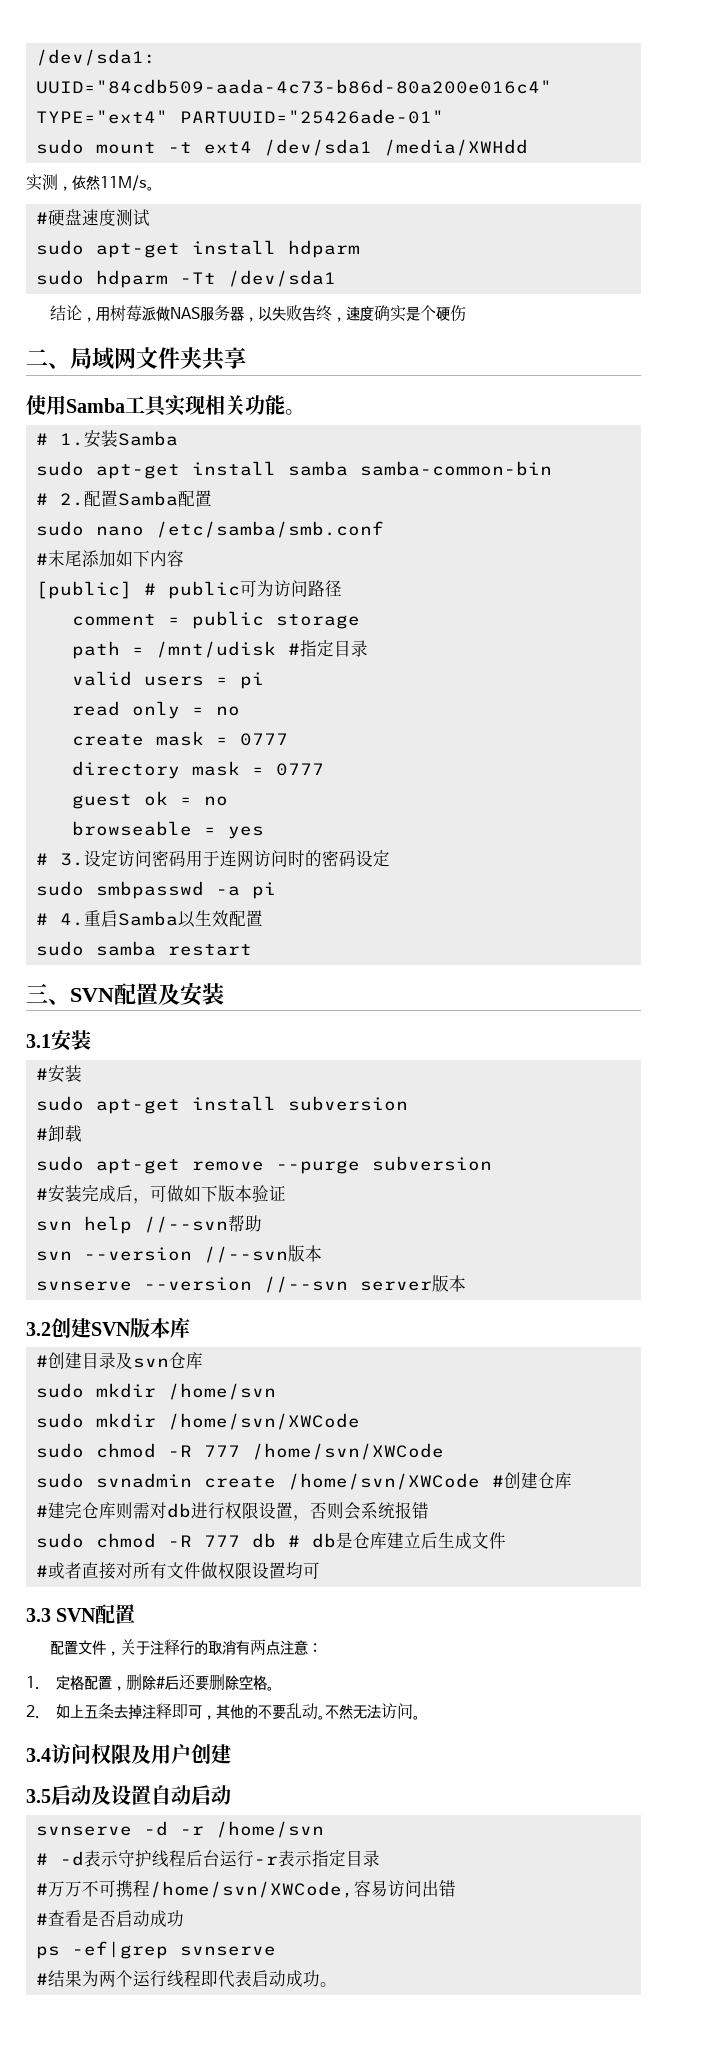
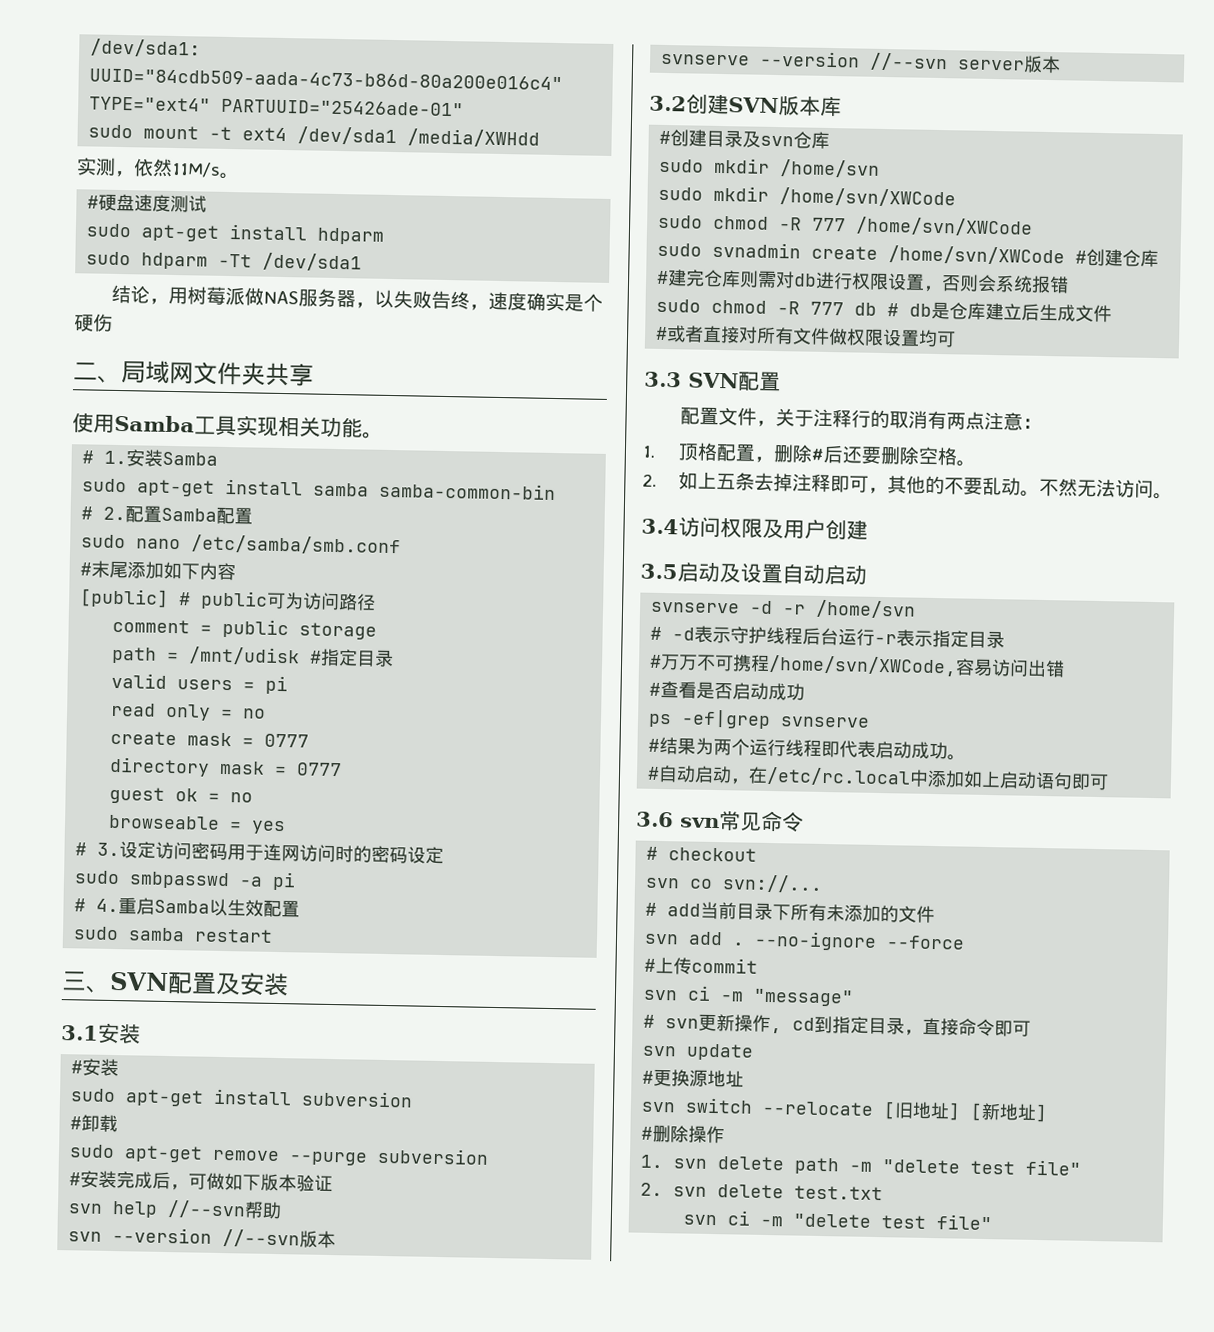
- 1.定格配置，删除#后还要删除空格。
+ 1.顶格配置，删除#后还要删除空格。
+ #自动启动，在/etc/rc.local中添加如上启动语句即可
+ 3.6 svn常见命令
+ # checkout
+ svn co svn://...
+ # add当前目录下所有未添加的文件
+ svn add . --no-ignore --force
+ #上传commit
+ svn ci -m "message"
+ # svn更新操作, cd到指定目录，直接命令即可
+ svn update
+ #更换源地址
+ svn switch --relocate [旧地址] [新地址]
+ #删除操作
+ 1. svn delete path -m "delete test file"
+ 2. svn delete test.txt
+ svn ci -m "delete test file"

